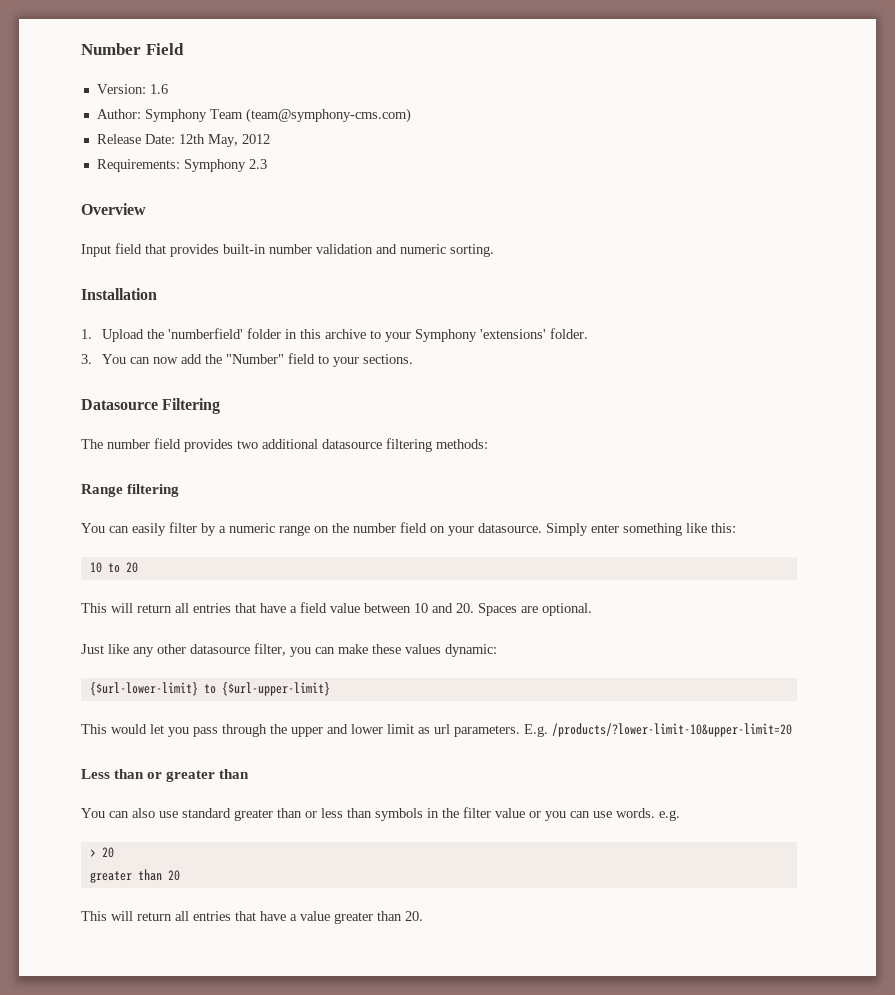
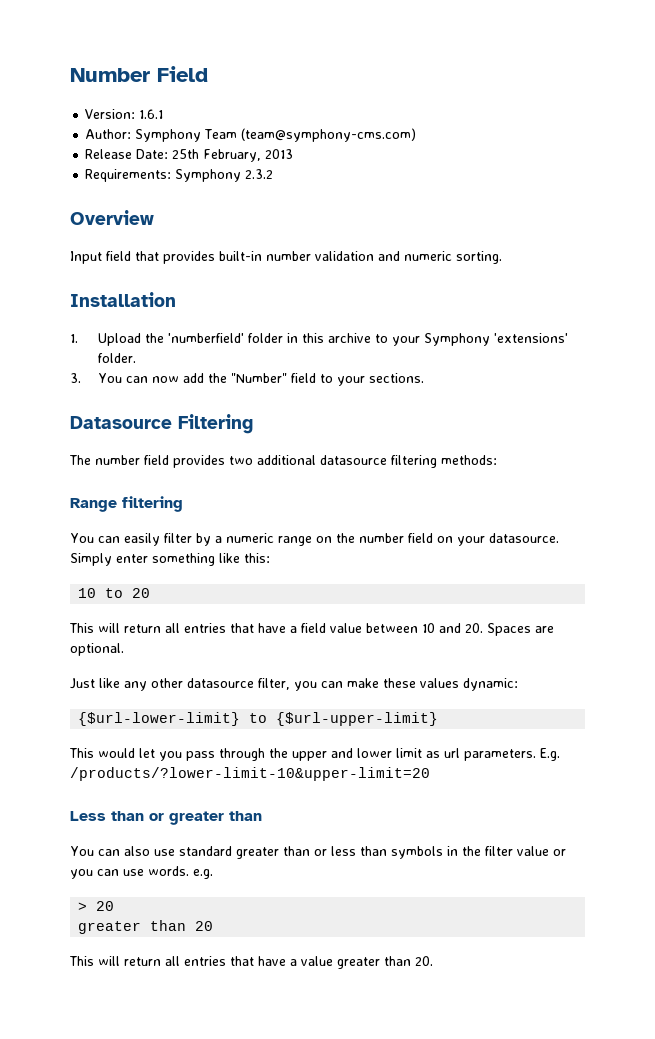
- Version: 1.6
+ Version: 1.6.1
- Release Date: 12th May, 2012
+ Release Date: 25th February, 2013
- Requirements: Symphony 2.3
+ Requirements: Symphony 2.3.2

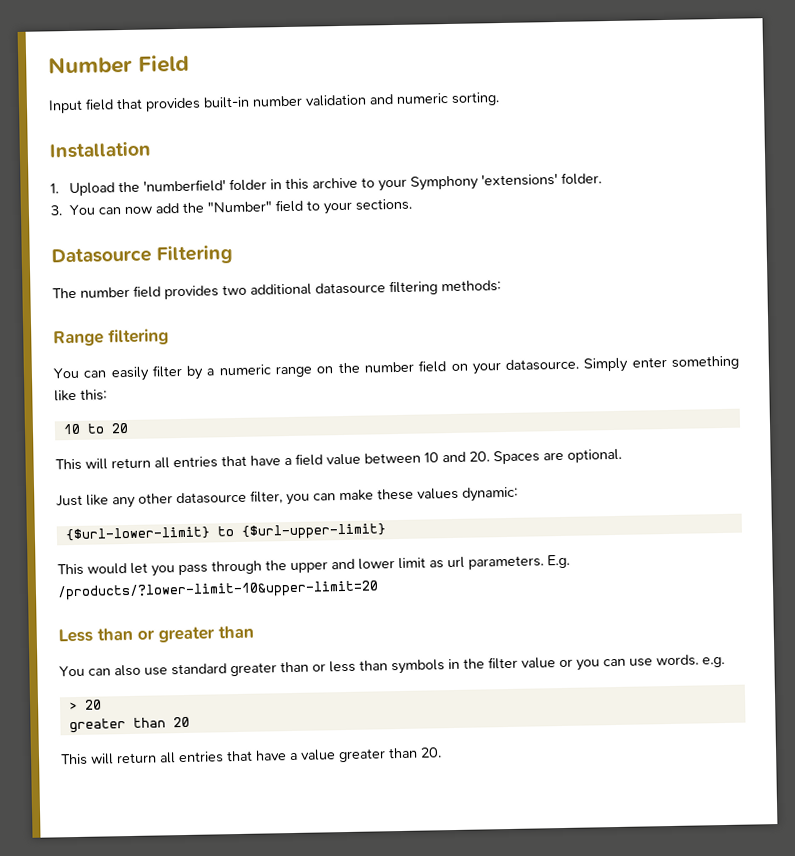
- Version: 1.6.1
- Author: Symphony Team (team@symphony-cms.com)
- Release Date: 25th February, 2013
- Requirements: Symphony 2.3.2
- Overview

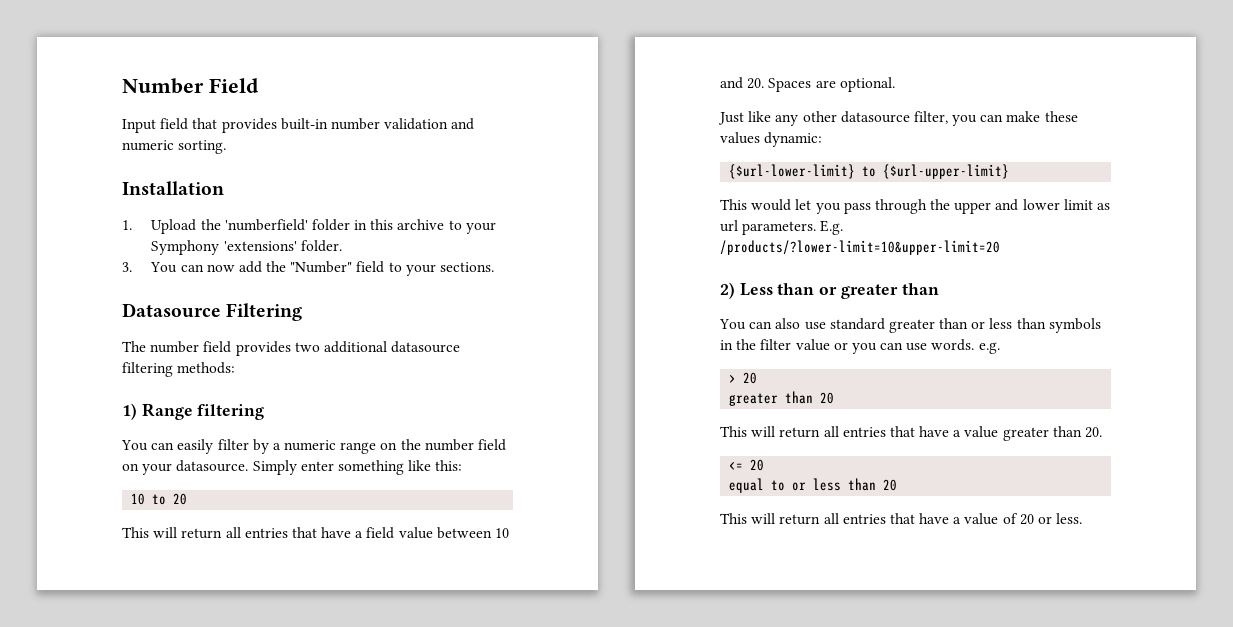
- Range filtering
+ 1) Range filtering
- E.g. /products/?lower-limit-10&upper-limit=20
- Less than or greater than
+ E.g. /products/?lower-limit=10&upper-limit=20
+ 2) Less than or greater than
+ <= 20
+ equal to or less than 20
+ This will return all entries that have a value of 20 or less.

